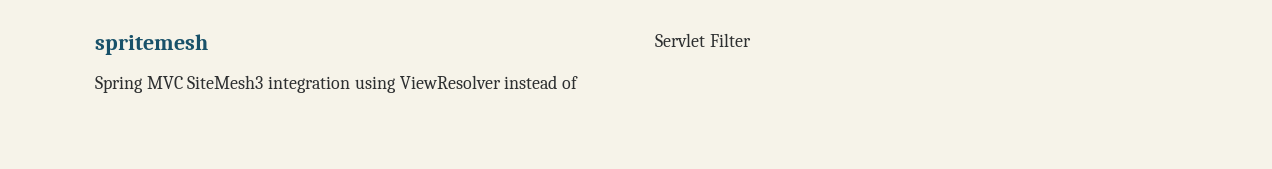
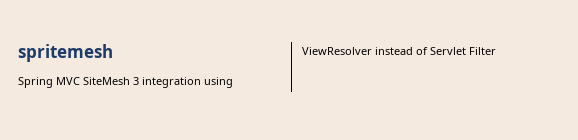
- Spring MVC SiteMesh3 integration using ViewResolver instead of Servlet Filter
+ Spring MVC SiteMesh 3 integration using ViewResolver instead of Servlet Filter

